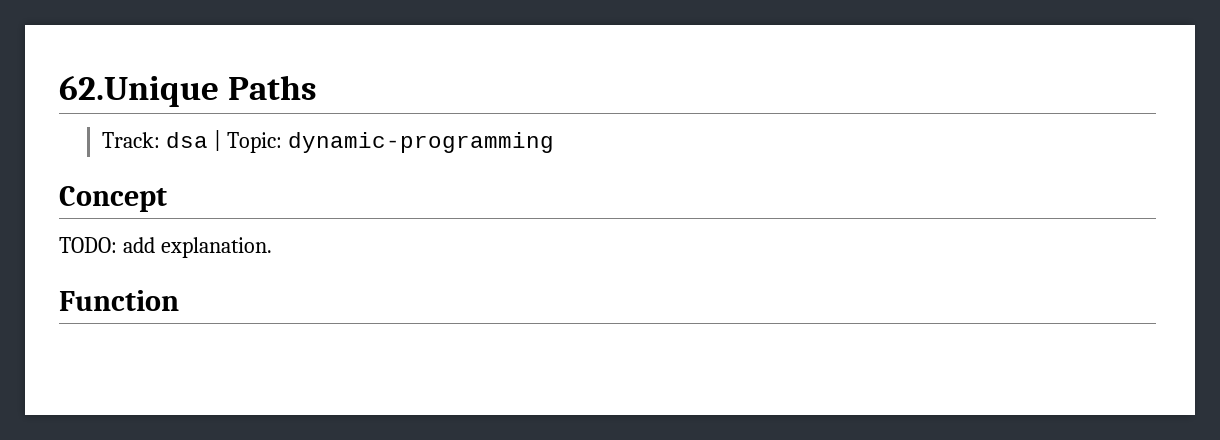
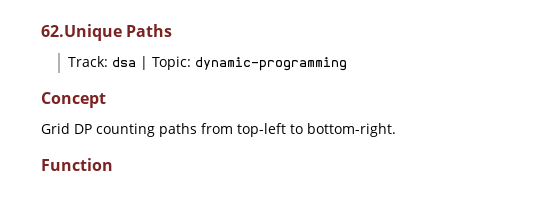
- TODO: add explanation.
+ Grid DP counting paths from top-left to bottom-right.

